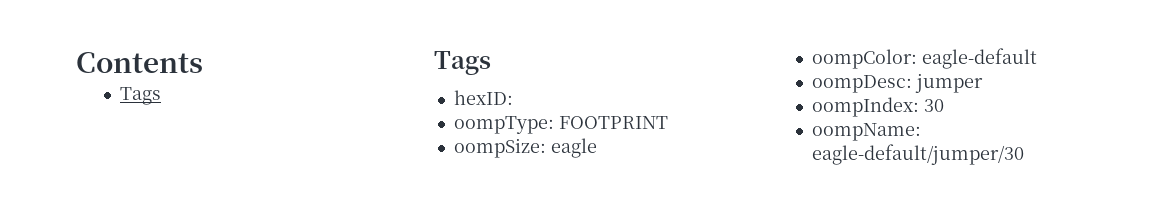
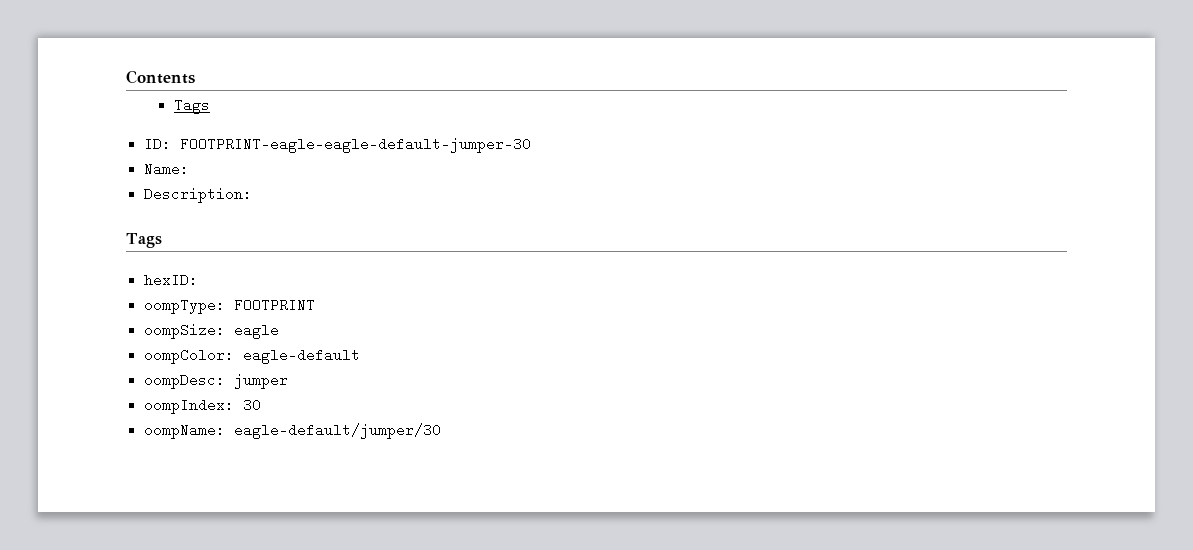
+ ID: FOOTPRINT-eagle-eagle-default-jumper-30
+ Name:
+ Description:

